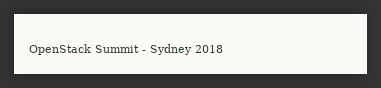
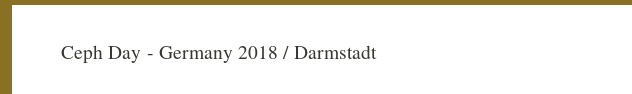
- OpenStack Summit - Sydney 2018
+ Ceph Day - Germany 2018 / Darmstadt

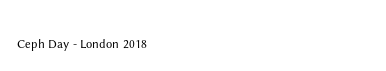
- Ceph Day - Germany 2018 / Darmstadt
+ Ceph Day - London 2018

